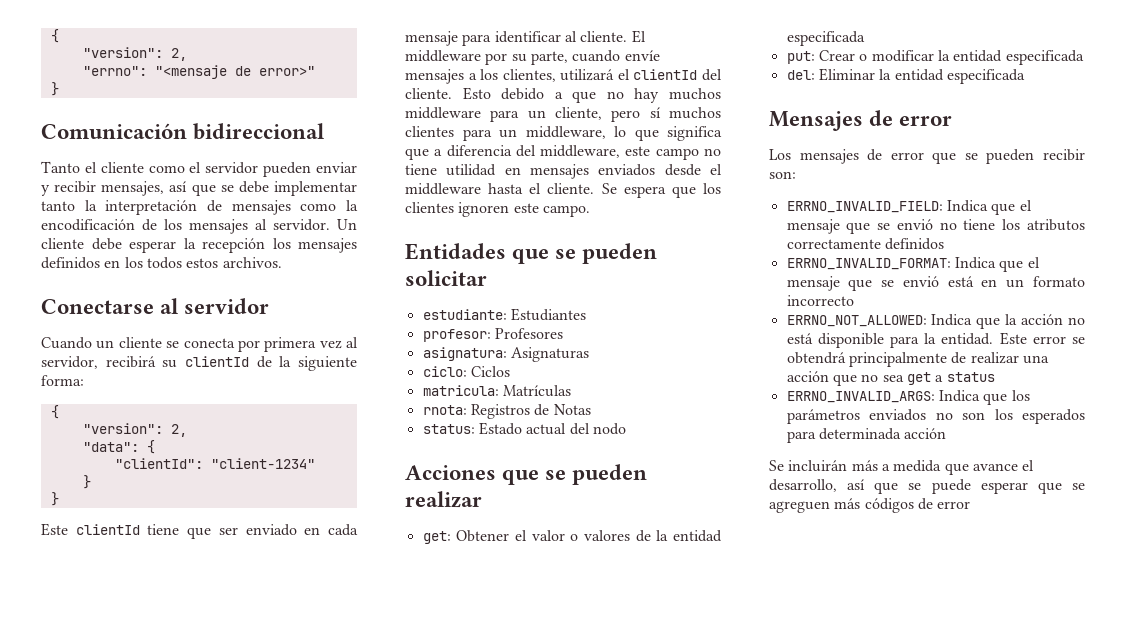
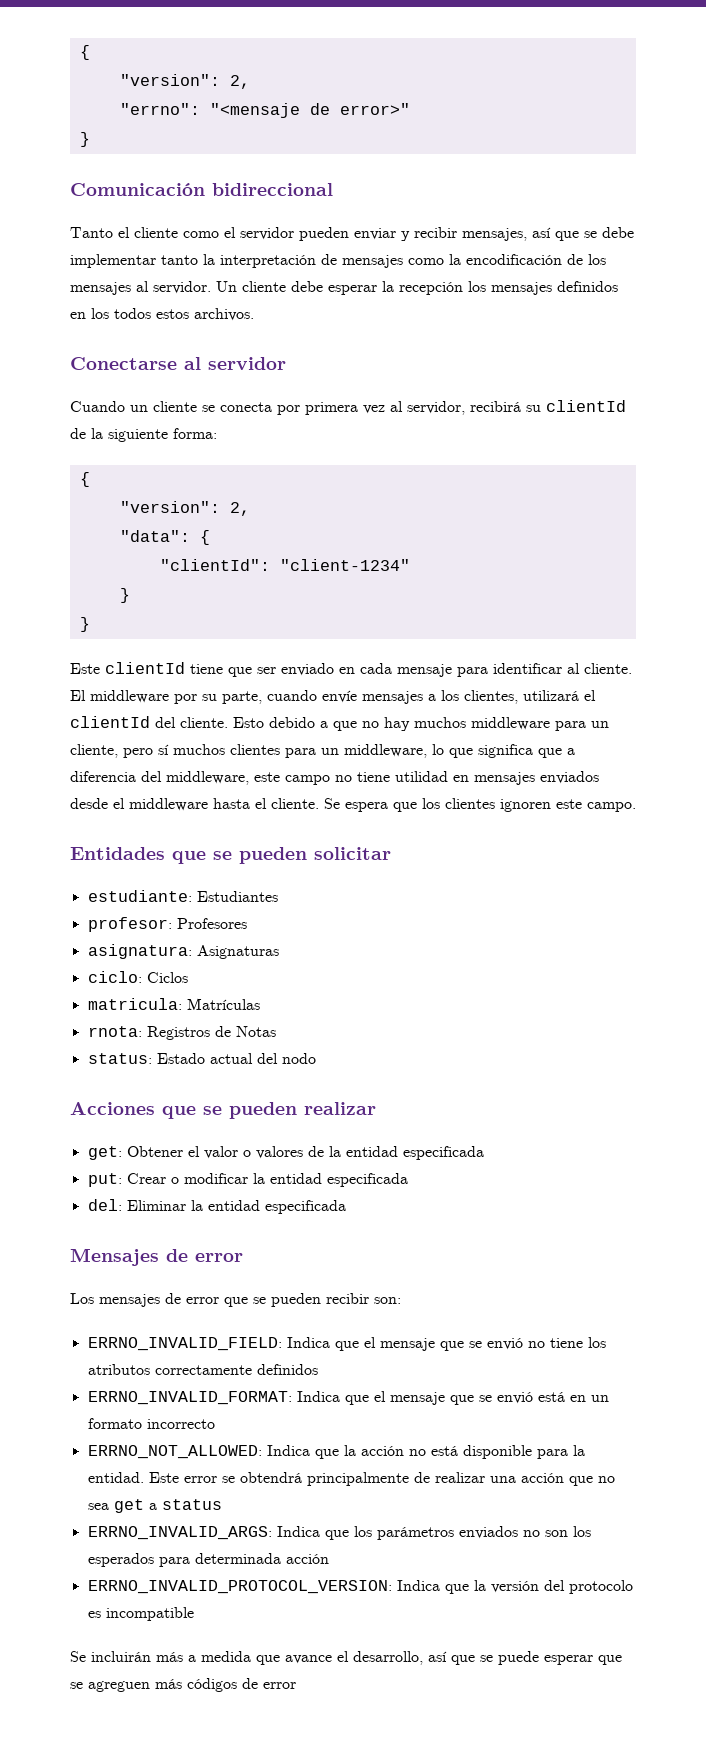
+ ERRNO_INVALID_PROTOCOL_VERSION: Indica que la versión del protocolo es incompatible

